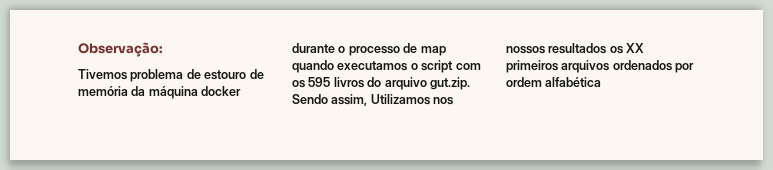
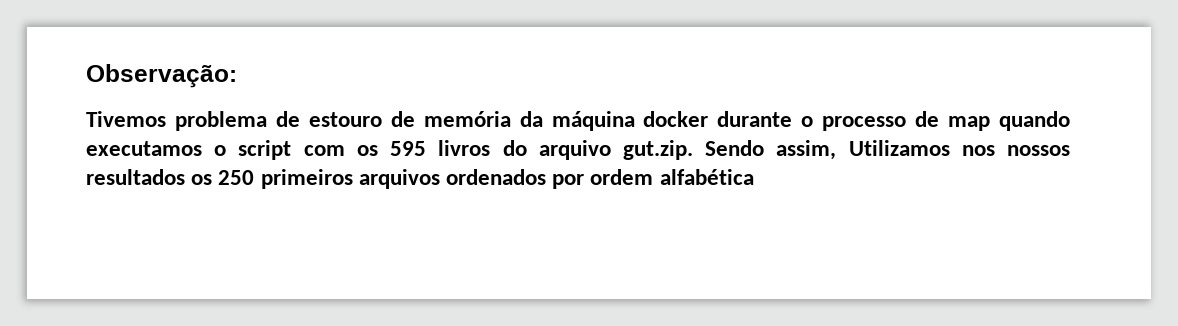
- Tivemos problema de estouro de memória da máquina docker durante o processo de map quando executamos o script com os 595 livros do arquivo gut.zip. Sendo assim, Utilizamos nos nossos resultados os XX primeiros arquivos ordenados por ordem alfabética
+ Tivemos problema de estouro de memória da máquina docker durante o processo de map quando executamos o script com os 595 livros do arquivo gut.zip. Sendo assim, Utilizamos nos nossos resultados os 250 primeiros arquivos ordenados por ordem alfabética

